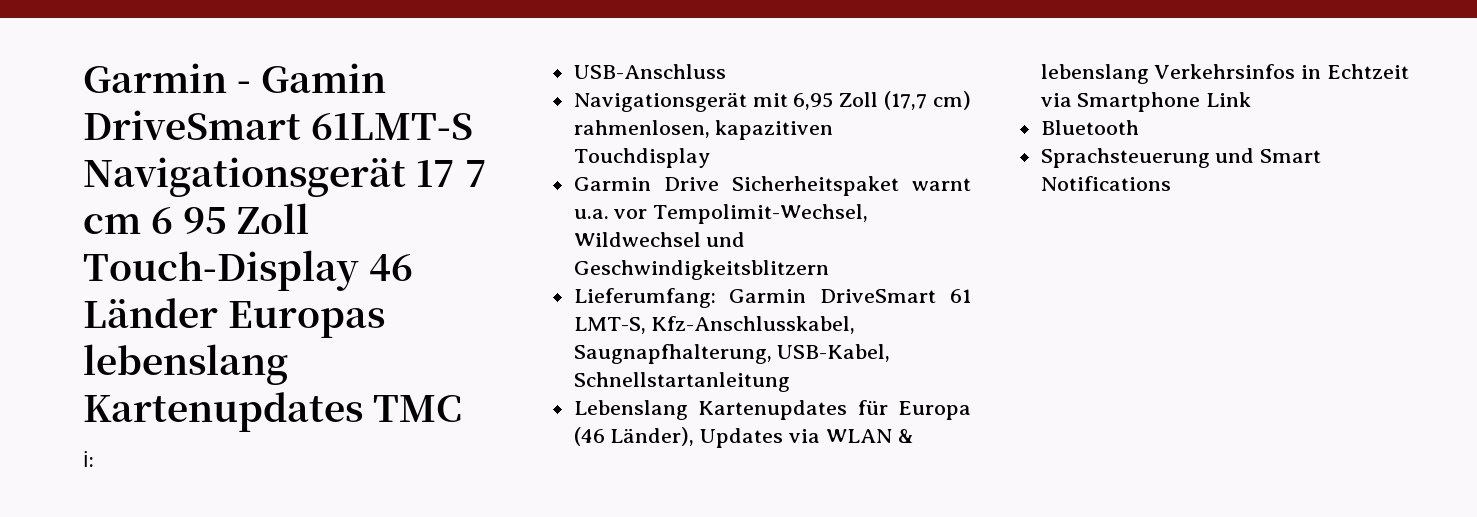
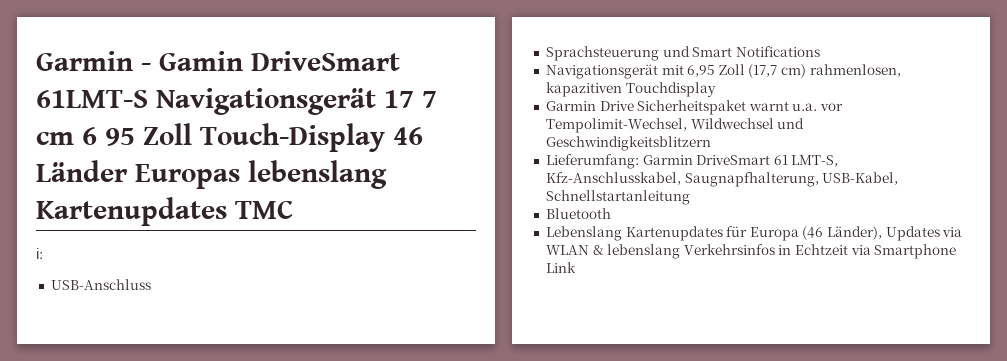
+ Sprachsteuerung und Smart Notifications
+ Bluetooth
- Bluetooth
- Sprachsteuerung und Smart Notifications

